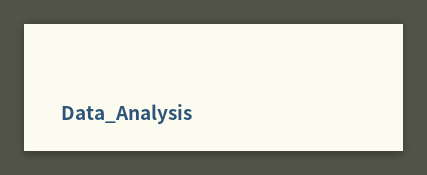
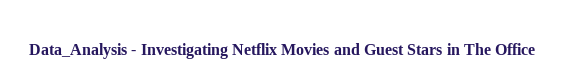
- Data_Analysis
+ Data_Analysis - Investigating Netflix Movies and Guest Stars in The Office

